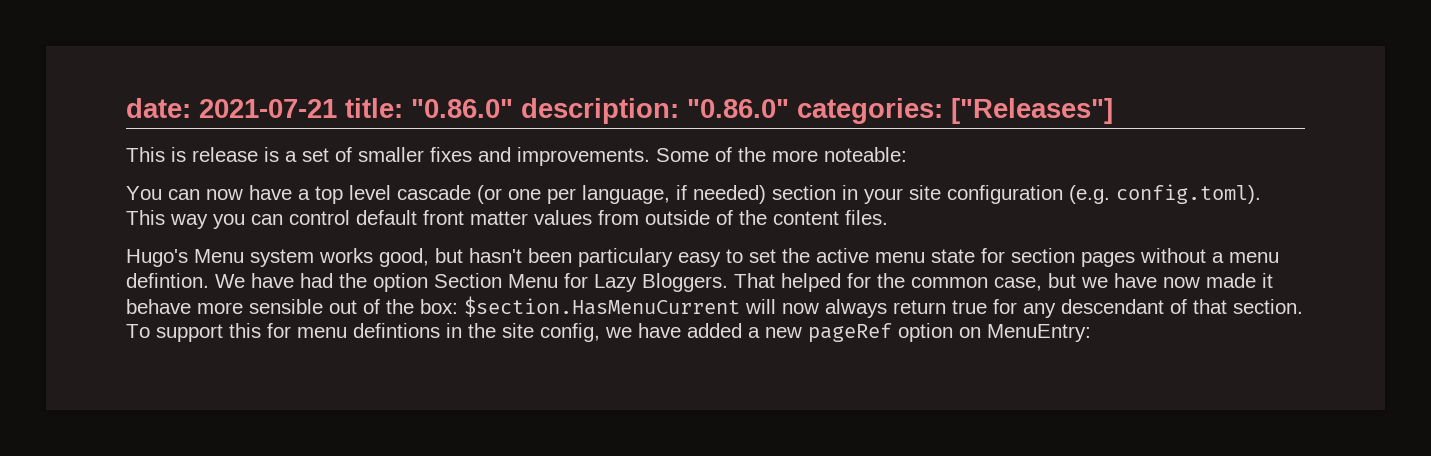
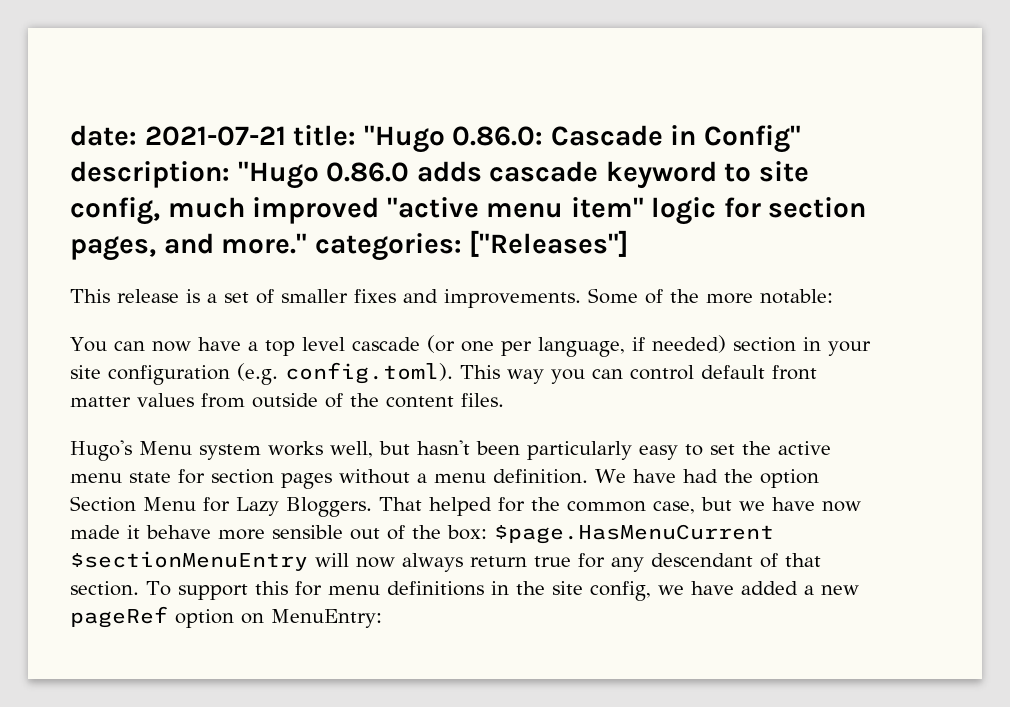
- date: 2021-07-21 title: "0.86.0" description: "0.86.0" categories: ["Releases"]
+ date: 2021-07-21 title: "Hugo 0.86.0: Cascade in Config" description: "Hugo 0.86.0 adds cascade keyword to site config, much improved "active menu item" logic for section pages, and more." categories: ["Releases"]
- This is release is a set of smaller fixes and improvements.
+ This release is a set of smaller fixes and improvements.
- Some of the more noteable:
+ Some of the more notable:
- Hugo's Menu system works good, but hasn't been particulary easy to set the active menu state for section pages without a menu defintion.
+ Hugo's Menu system works well, but hasn't been particularly easy to set the active menu state for section pages without a menu definition.
- That helped for the common case, but we have now made it behave more sensible out of the box: $section.HasMenuCurrent will now always return true for any descendant of that section.
+ That helped for the common case, but we have now made it behave more sensible out of the box: $page.HasMenuCurrent $sectionMenuEntry will now always return true for any descendant of that section.
- To support this for menu defintions in the site config, we have added a new pageRef option on MenuEntry:
+ To support this for menu definitions in the site config, we have added a new pageRef option on MenuEntry:

